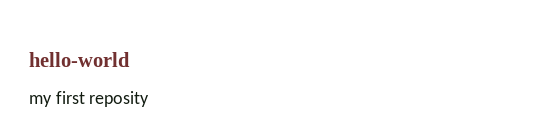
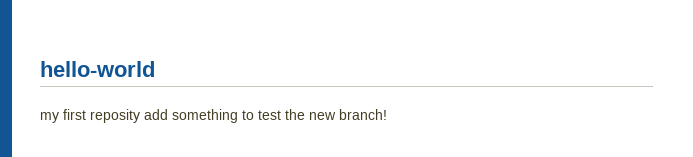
- my first reposity
+ my first reposity add something to test the new branch!

